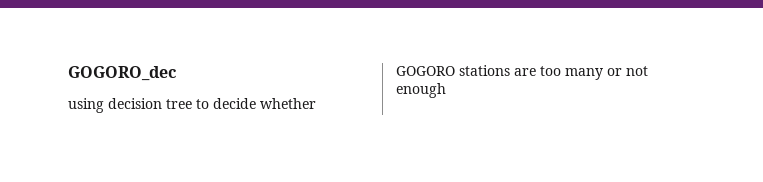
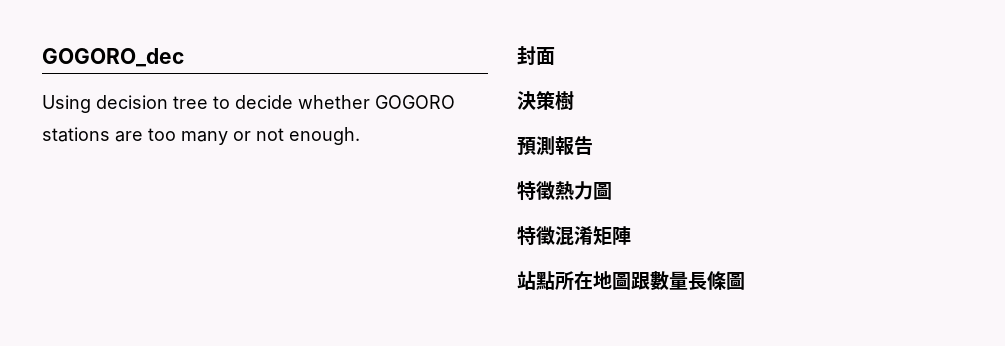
- using decision tree to decide whether GOGORO stations are too many or not enough
+ Using decision tree to decide whether GOGORO stations are too many or not enough.
+ 封面
+ 決策樹
+ 預測報告
+ 特徵熱力圖
+ 特徵混淆矩陣
+ 站點所在地圖跟數量長條圖

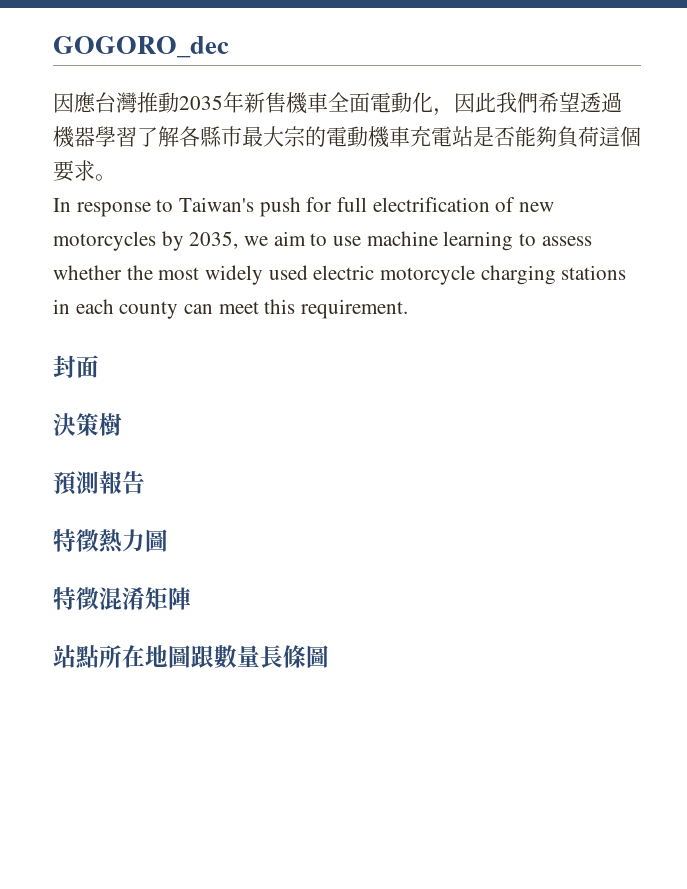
- Using decision tree to decide whether GOGORO stations are too many or not enough.
+ 因應台灣推動2035年新售機車全面電動化，因此我們希望透過機器學習了解各縣市最大宗的電動機車充電站是否能夠負荷這個要求。
+ In response to Taiwan's push for full electrification of new motorcycles by 2035, we aim to use machine learning to assess whether the most widely used electric motorcycle charging stations in each county can meet this requirement.

